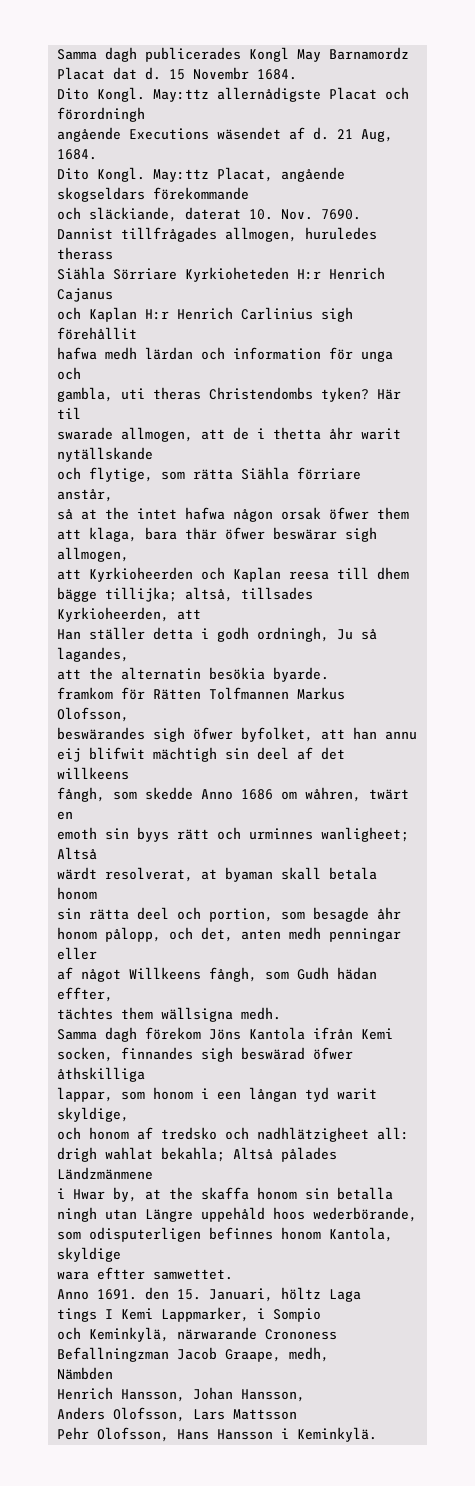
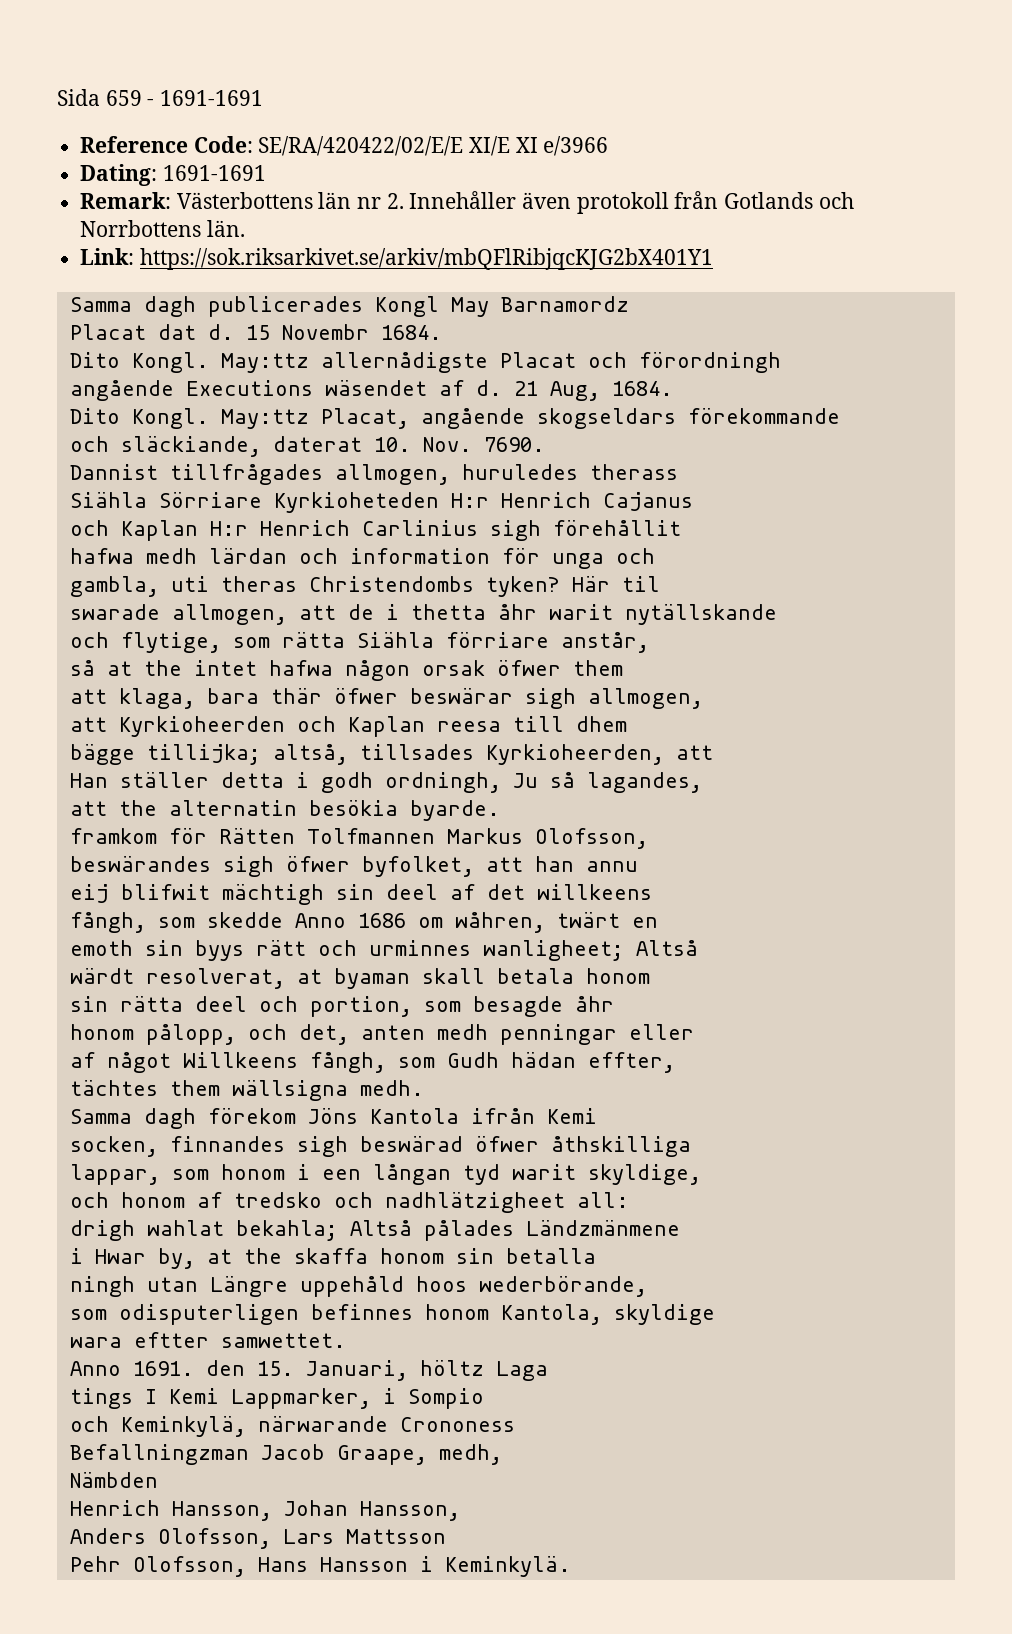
+ Sida 659 - 1691-1691
+ Reference Code: SE/RA/420422/02/E/E XI/E XI e/3966
+ Dating: 1691-1691
+ Remark: Västerbottens län nr 2. Innehåller även protokoll från Gotlands och Norrbottens län.
+ Link: https://sok.riksarkivet.se/arkiv/mbQFlRibjqcKJG2bX401Y1

